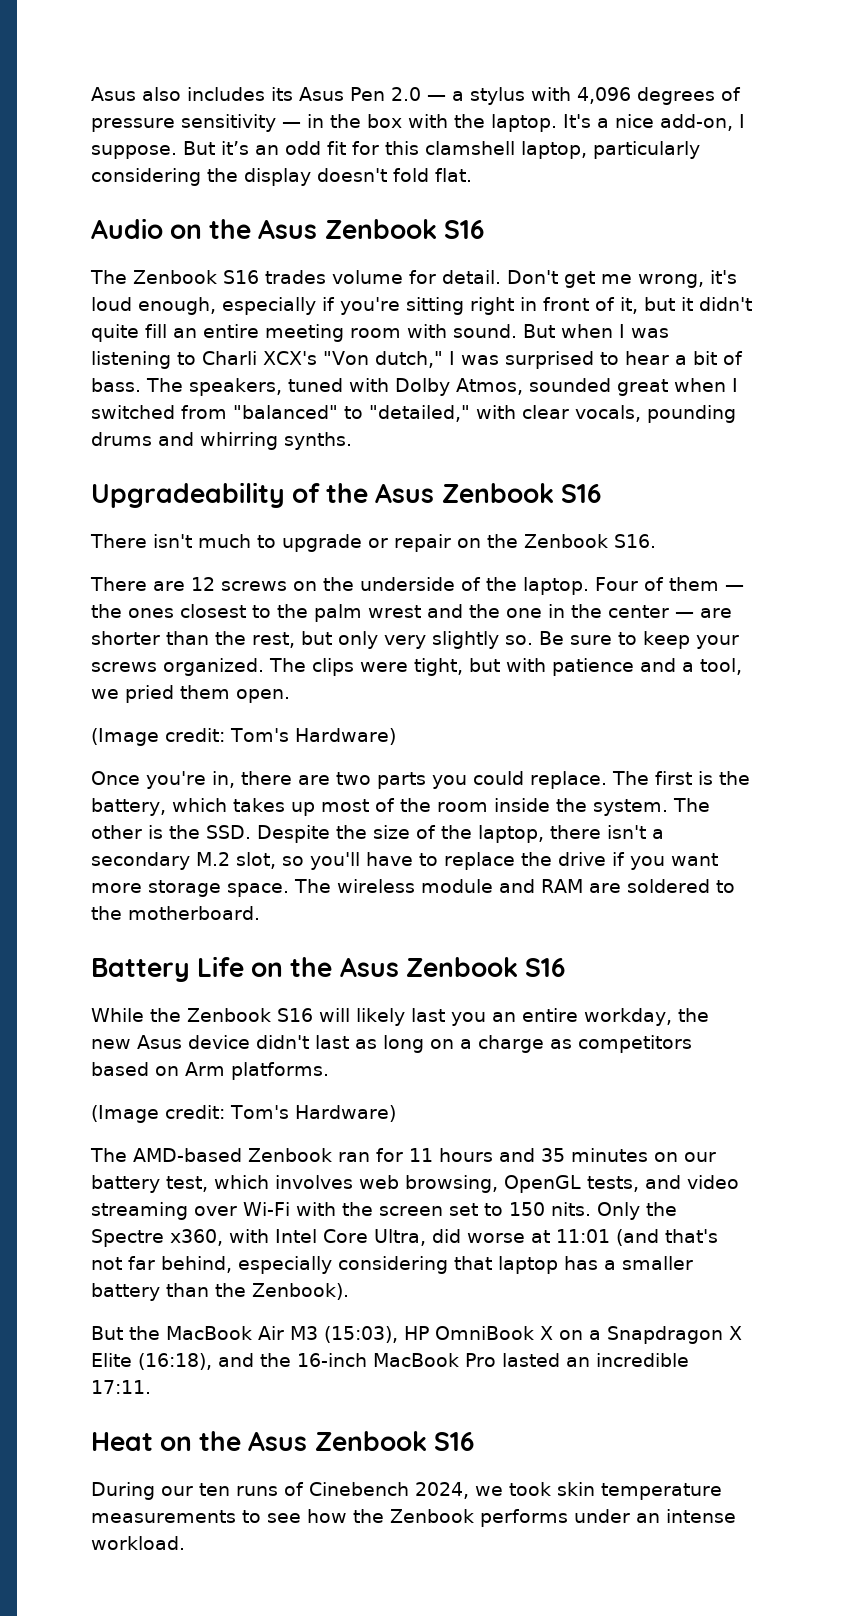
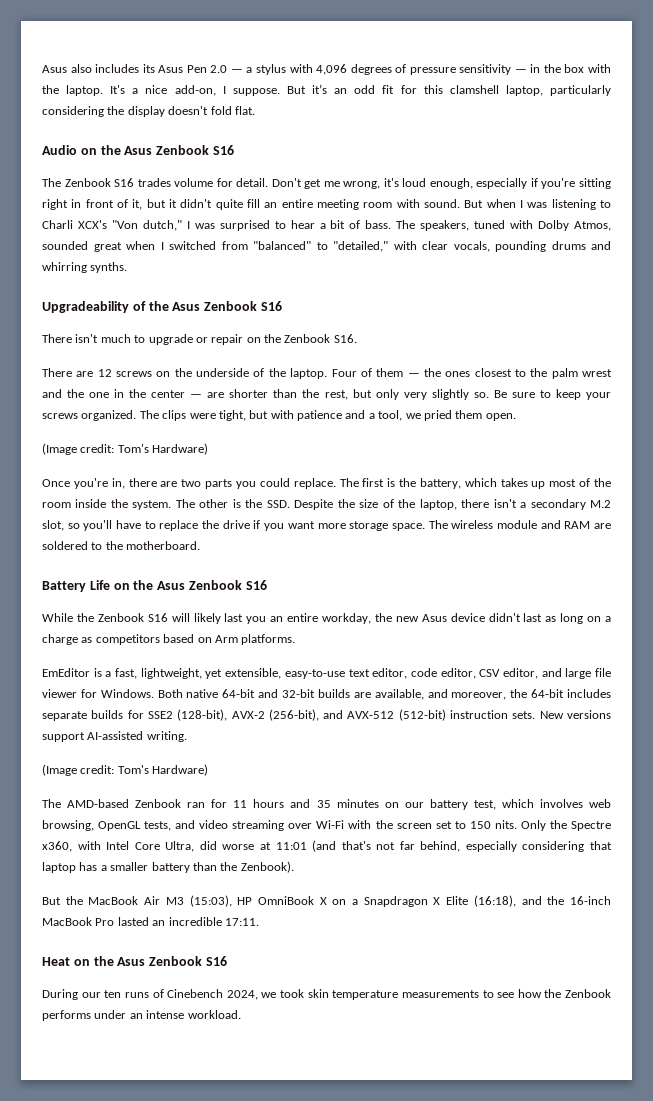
+ EmEditor is a fast, lightweight, yet extensible, easy-to-use text editor, code editor, CSV editor, and large file viewer for Windows. Both native 64-bit and 32-bit builds are available, and moreover, the 64-bit includes separate builds for SSE2 (128-bit), AVX-2 (256-bit), and AVX-512 (512-bit) instruction sets. New versions support AI-assisted writing.

